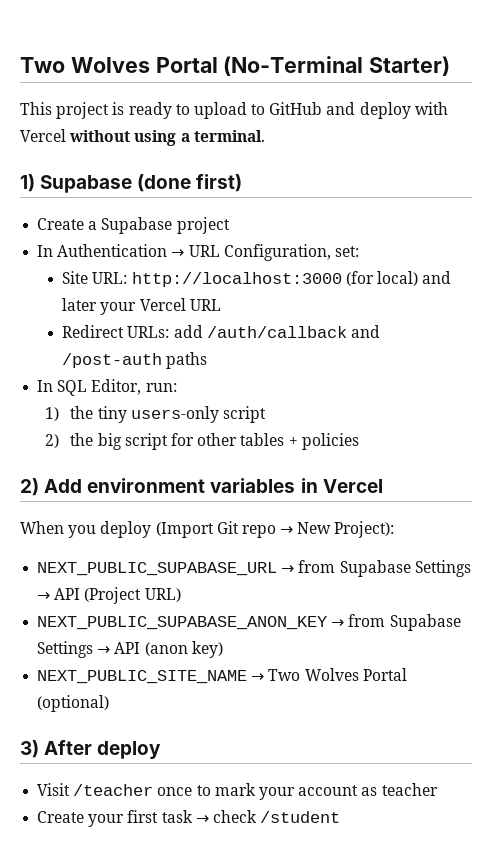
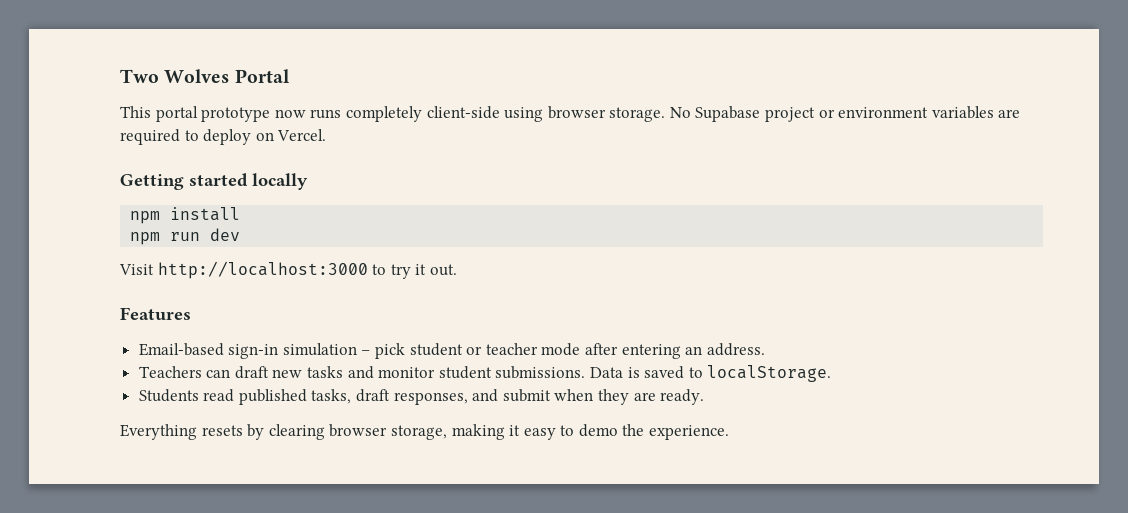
- Two Wolves Portal (No-Terminal Starter)
+ Two Wolves Portal
- This project is ready to upload to GitHub and deploy with Vercel without using a terminal.
- 1) Supabase (done first)
- Create a Supabase project
- In Authentication → URL Configuration, set:
- Site URL: http://localhost:3000 (for local) and later your Vercel URL
- Redirect URLs: add /auth/callback and /post-auth paths
- In SQL Editor, run:
- 1) the tiny users-only script
- 2) the big script for other tables + policies
- 2) Add environment variables in Vercel
- When you deploy (Import Git repo → New Project):
- NEXT_PUBLIC_SUPABASE_URL → from Supabase Settings → API (Project URL)
- NEXT_PUBLIC_SUPABASE_ANON_KEY → from Supabase Settings → API (anon key)
- NEXT_PUBLIC_SITE_NAME → Two Wolves Portal (optional)
- 3) After deploy
- Visit /teacher once to mark your account as teacher
- Create your first task → check /student
+ This portal prototype now runs completely client-side using browser storage. No Supabase project or environment variables are required to deploy on Vercel.
+ Getting started locally
+ npm install
+ npm run dev
+ Visit http://localhost:3000 to try it out.
+ Features
+ Email-based sign-in simulation – pick student or teacher mode after entering an address.
+ Teachers can draft new tasks and monitor student submissions. Data is saved to localStorage.
+ Students read published tasks, draft responses, and submit when they are ready.
+ Everything resets by clearing browser storage, making it easy to demo the experience.

